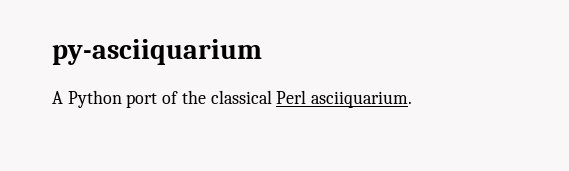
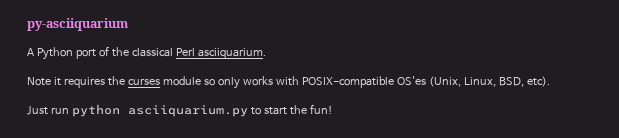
+ Note it requires the curses module so only works with POSIX-compatible OS'es (Unix, Linux, BSD, etc).
+ Just run python asciiquarium.py to start the fun!

